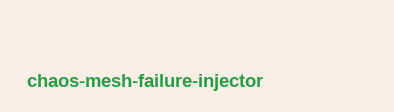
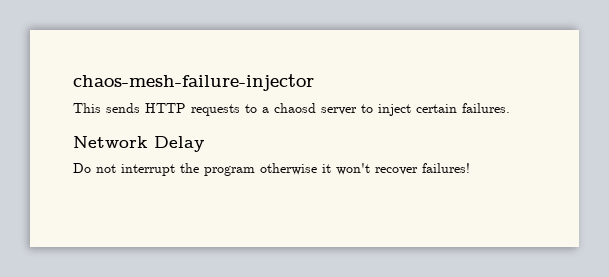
+ This sends HTTP requests to a chaosd server to inject certain failures.
+ Network Delay
+ Do not interrupt the program otherwise it won't recover failures!

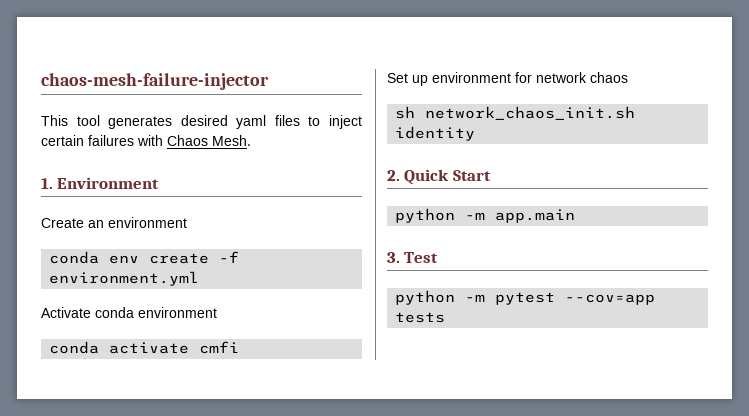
- This sends HTTP requests to a chaosd server to inject certain failures.
- Network Delay
- Do not interrupt the program otherwise it won't recover failures!
+ This tool generates desired yaml files to inject certain failures with Chaos Mesh.
+ 1. Environment
+ Create an environment
+ conda env create -f environment.yml
+ Activate conda environment
+ conda activate cmfi
+ Set up environment for network chaos
+ sh network_chaos_init.sh identity
+ 2. Quick Start
+ python -m app.main
+ 3. Test
+ python -m pytest --cov=app tests

